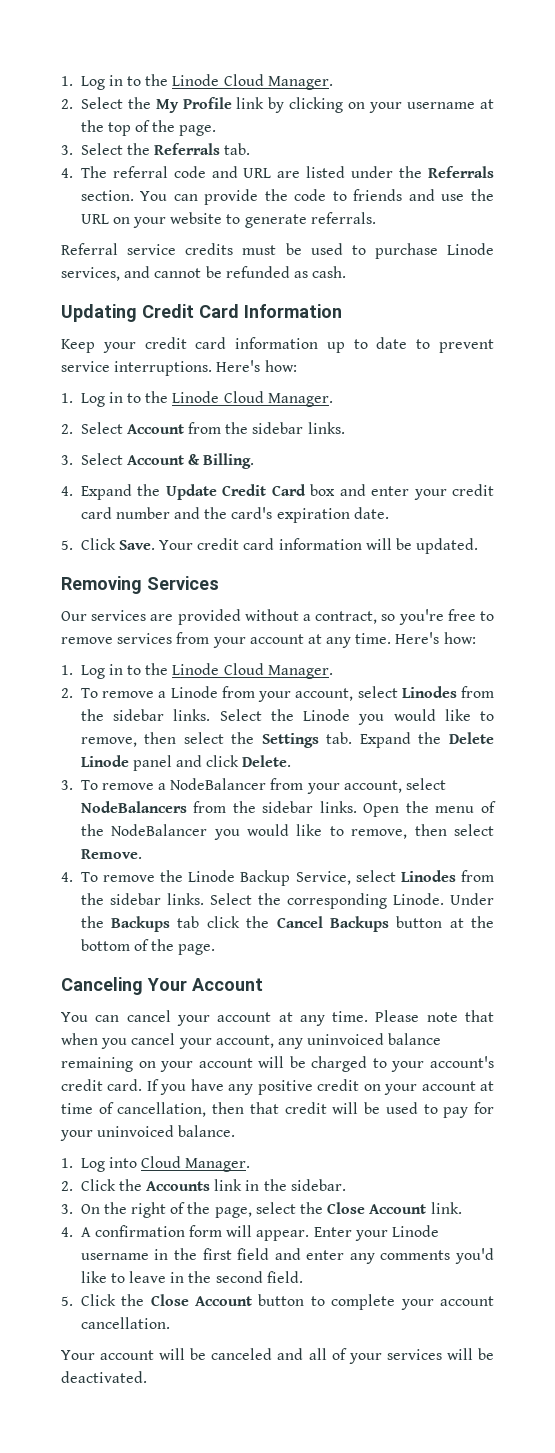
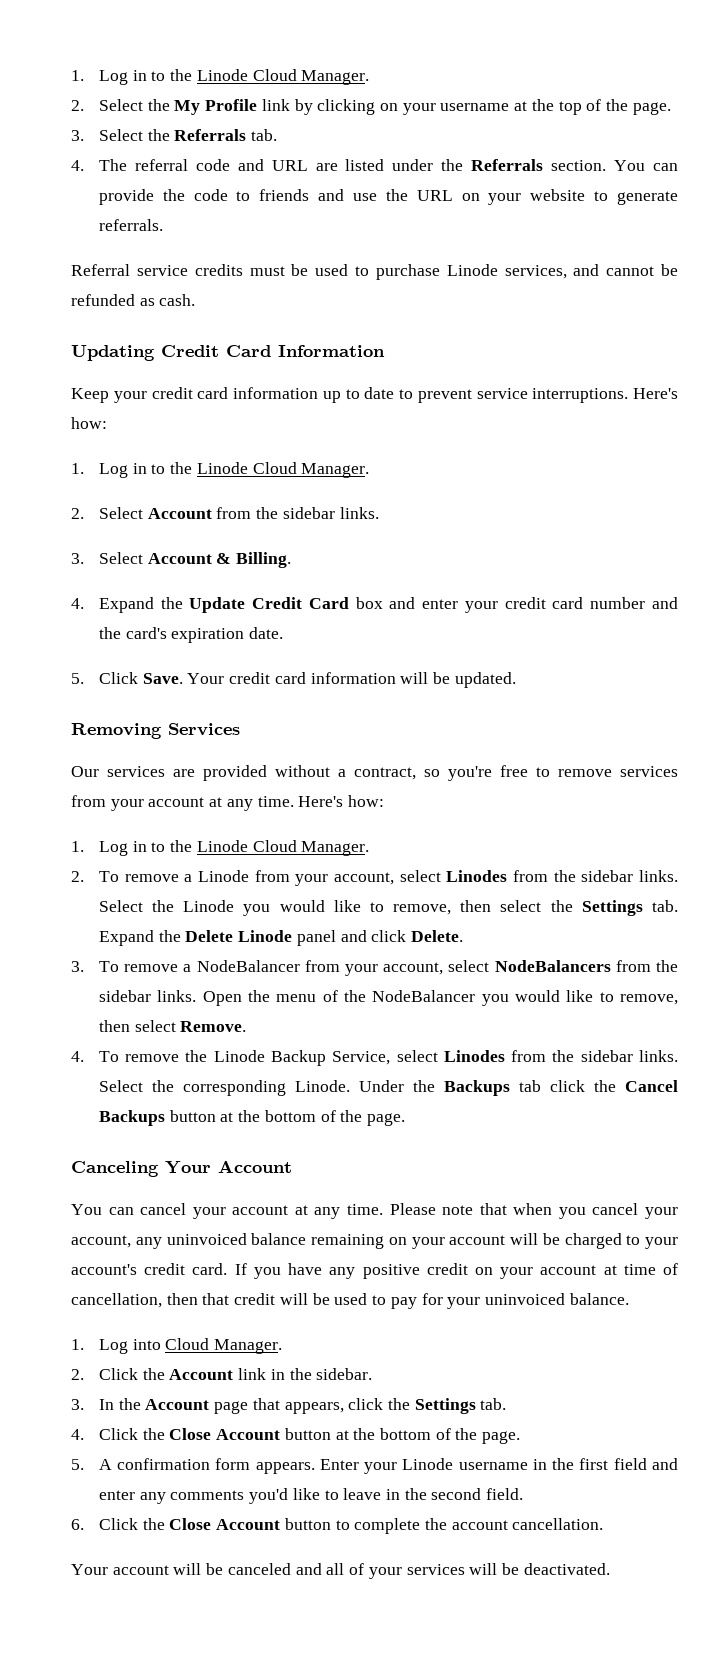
- 2. Click the Accounts link in the sidebar.
+ 2. Click the Account link in the sidebar.
- 3. On the right of the page, select the Close Account link.
- 4. A confirmation form will appear.
+ 3. In the Account page that appears, click the Settings tab.
+ 4. Click the Close Account button at the bottom of the page.
+ 5. A confirmation form appears.
- 5. Click the Close Account button to complete your account cancellation.
+ 6. Click the Close Account button to complete the account cancellation.

